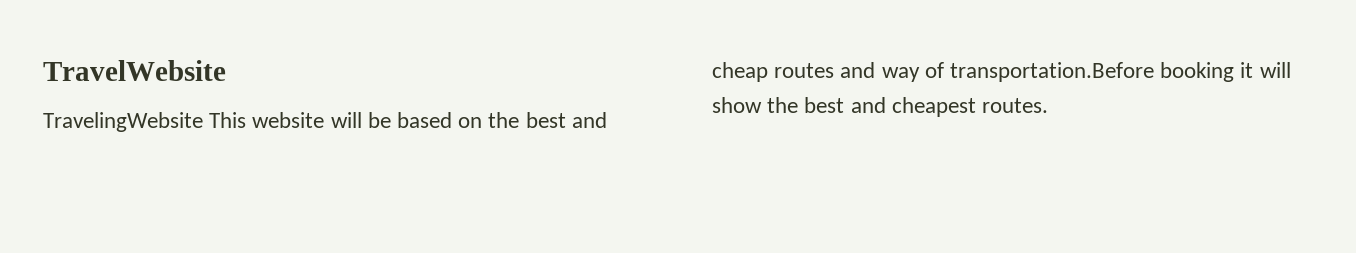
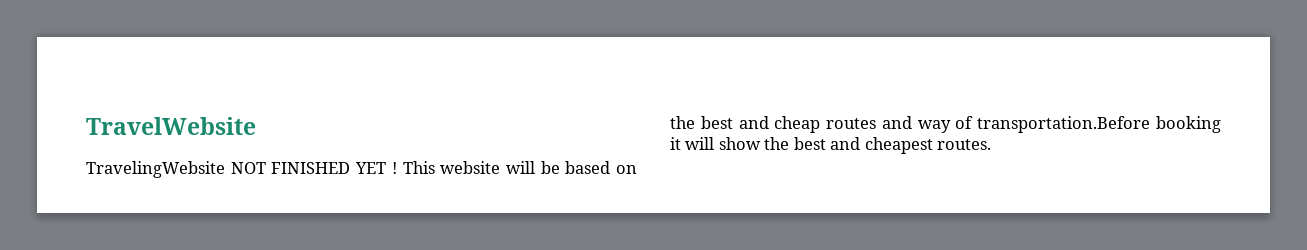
- TravelingWebsite This website will be based on the best and cheap routes and way of transportation.Before booking it will show the best and cheapest routes.
+ TravelingWebsite NOT FINISHED YET ! This website will be based on the best and cheap routes and way of transportation.Before booking it will show the best and cheapest routes.

